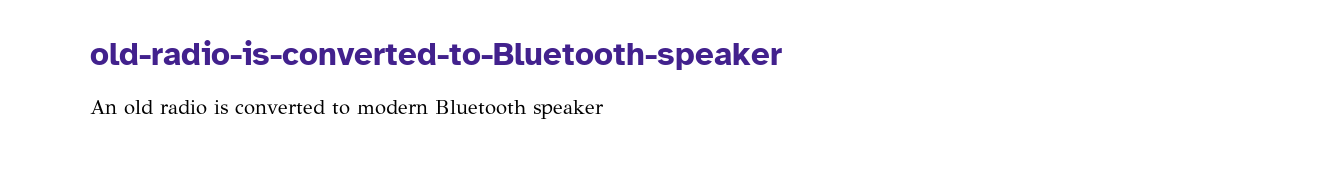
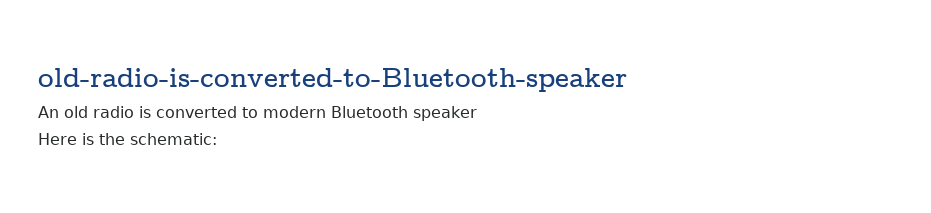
+ Here is the schematic:

